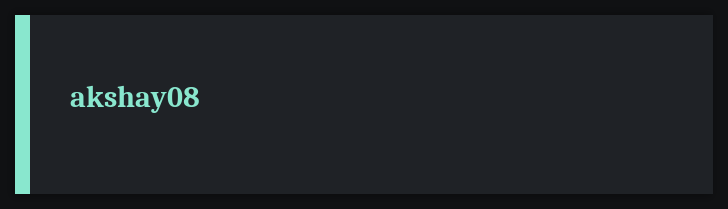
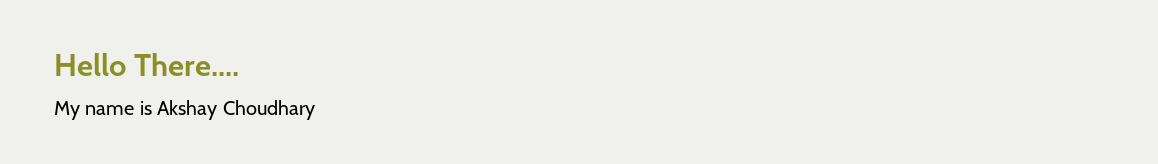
- akshay08
+ Hello There....
+ My name is Akshay Choudhary

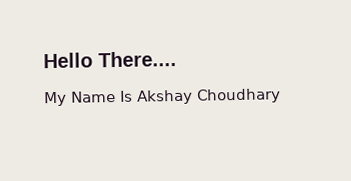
- My name is Akshay Choudhary
+ My Name Is Akshay Choudhary

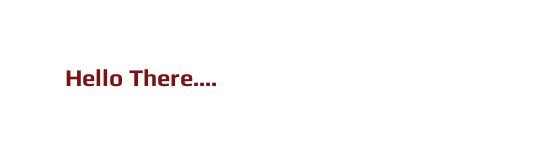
- My Name Is Akshay Choudhary

